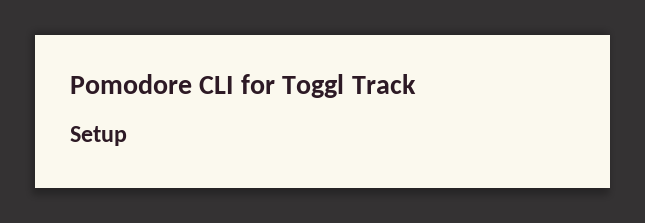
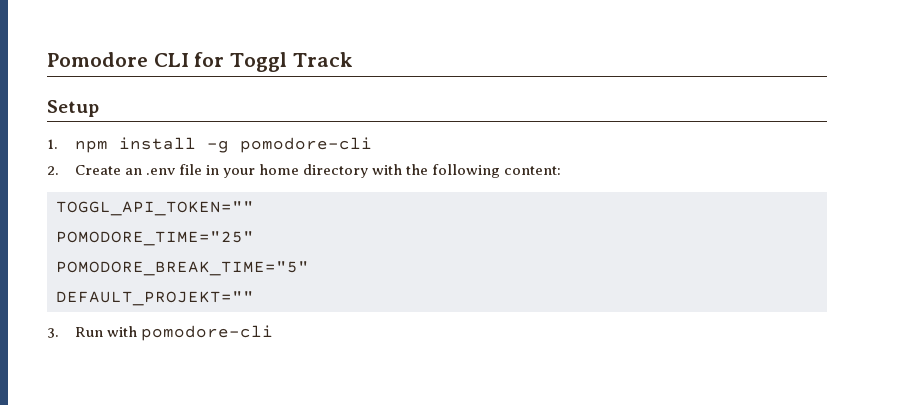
+ 1. npm install -g pomodore-cli
+ 2. Create an .env file in your home directory with the following content:
+ TOGGL_API_TOKEN=""
+ POMODORE_TIME="25"
+ POMODORE_BREAK_TIME="5"
+ DEFAULT_PROJEKT=""
+ 3. Run with pomodore-cli

